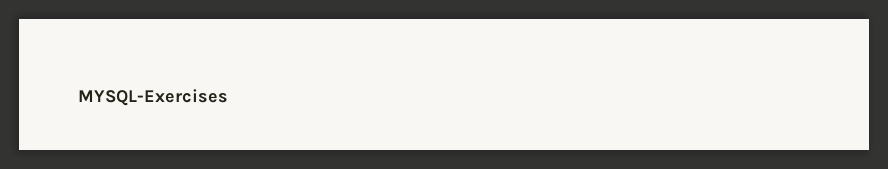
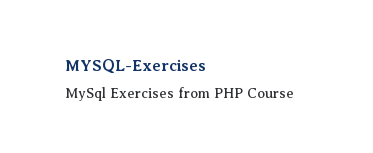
+ MySql Exercises from PHP Course

